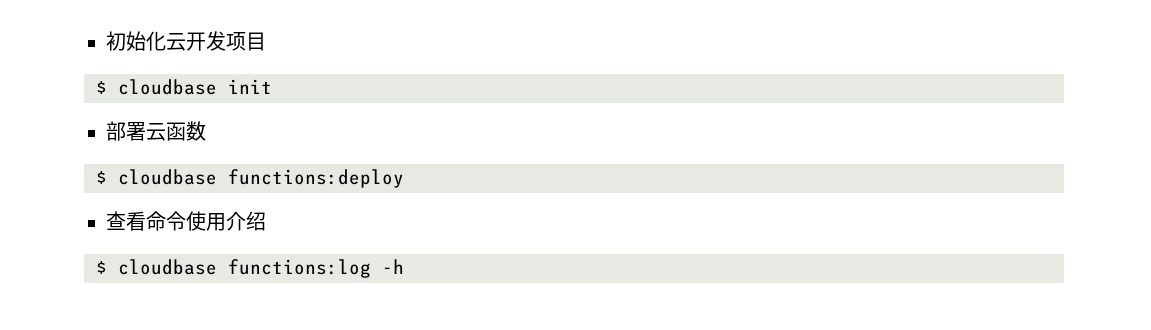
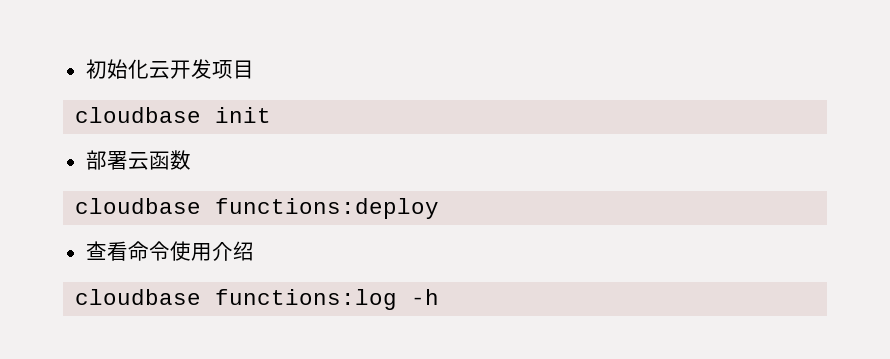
- $ cloudbase init
+ cloudbase init
- $ cloudbase functions:deploy
+ cloudbase functions:deploy
- $ cloudbase functions:log -h
+ cloudbase functions:log -h

